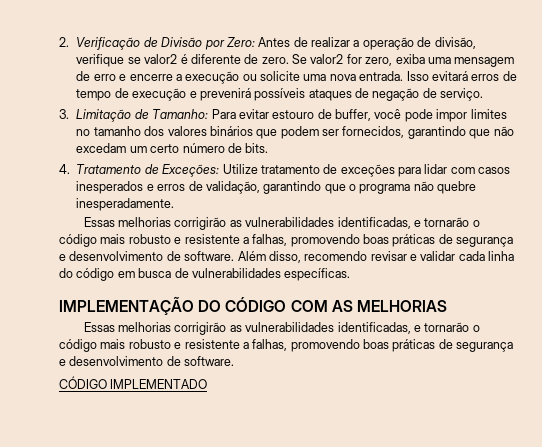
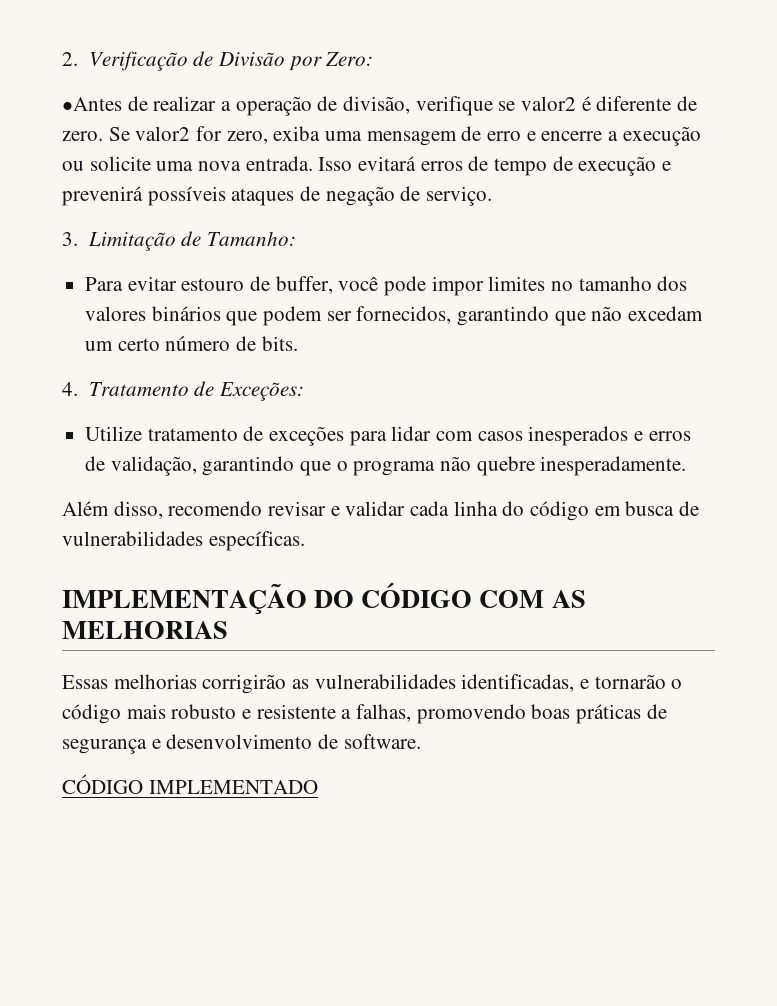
- 2. Verificação de Divisão por Zero: Antes de realizar a operação de divisão, verifique se valor2 é diferente de zero.
+ 2. Verificação de Divisão por Zero:
+ •Antes de realizar a operação de divisão, verifique se valor2 é diferente de zero.
- 3. Limitação de Tamanho: Para evitar estouro de buffer, você pode impor limites no tamanho dos valores binários que podem ser fornecidos, garantindo que não excedam um certo número de bits.
+ 3. Limitação de Tamanho:
+ Para evitar estouro de buffer, você pode impor limites no tamanho dos valores binários que podem ser fornecidos, garantindo que não excedam um certo número de bits.
- 4. Tratamento de Exceções: Utilize tratamento de exceções para lidar com casos inesperados e erros de validação, garantindo que o programa não quebre inesperadamente.
- Essas melhorias corrigirão as vulnerabilidades identificadas, e tornarão o código mais robusto e resistente a falhas, promovendo boas práticas de segurança e desenvolvimento de software. Além disso, recomendo revisar e validar cada linha do código em busca de vulnerabilidades específicas.
+ 4. Tratamento de Exceções:
+ Utilize tratamento de exceções para lidar com casos inesperados e erros de validação, garantindo que o programa não quebre inesperadamente.
+ Além disso, recomendo revisar e validar cada linha do código em busca de vulnerabilidades específicas.

